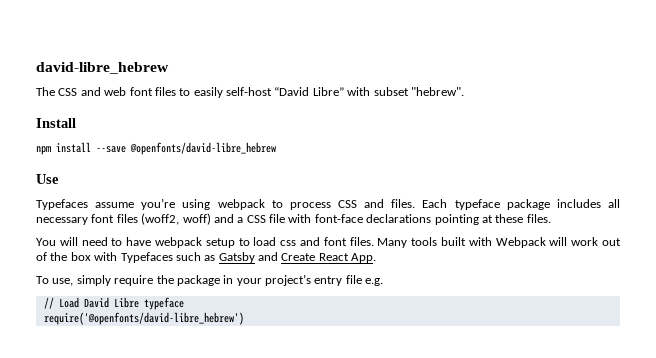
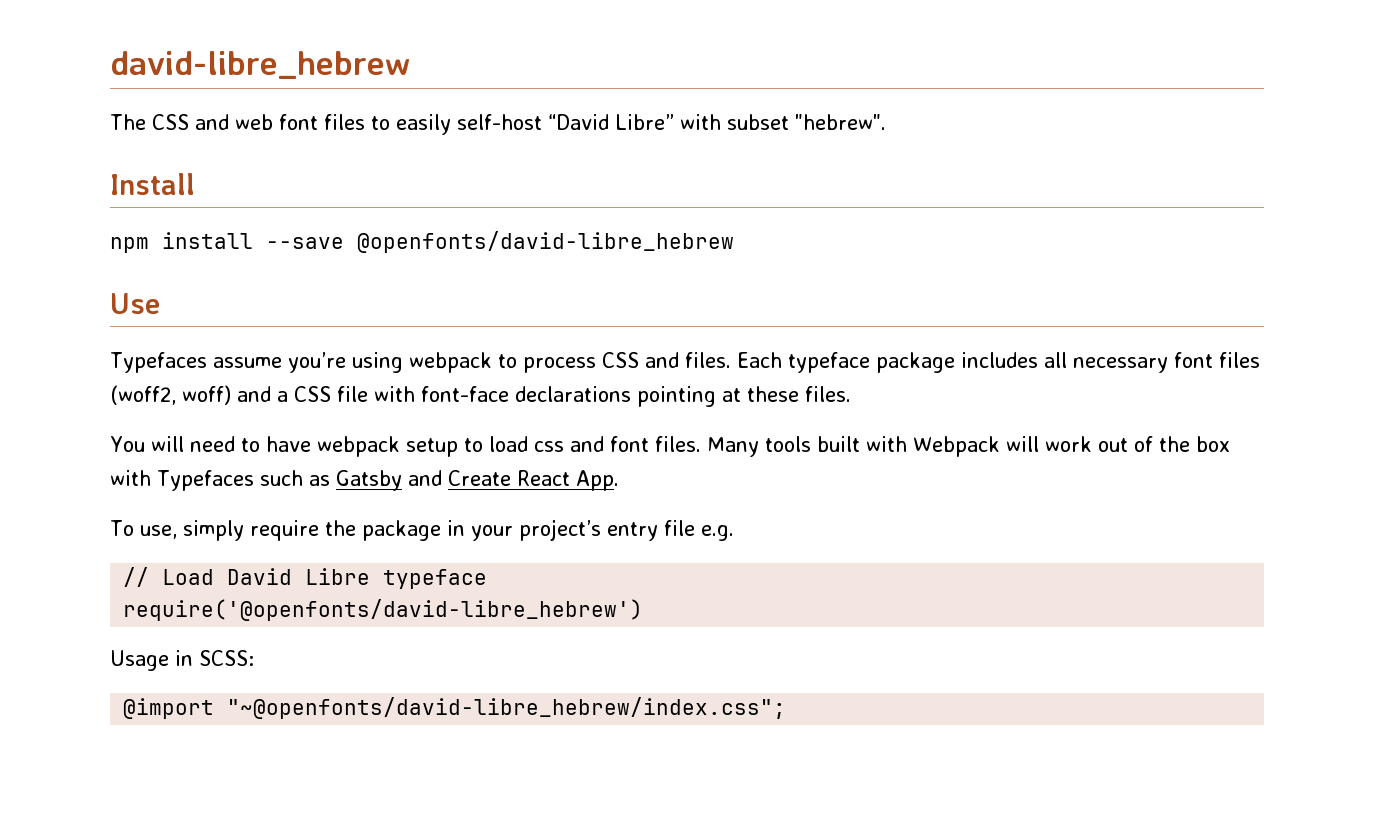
+ Usage in SCSS:
+ @import "~@openfonts/david-libre_hebrew/index.css";

